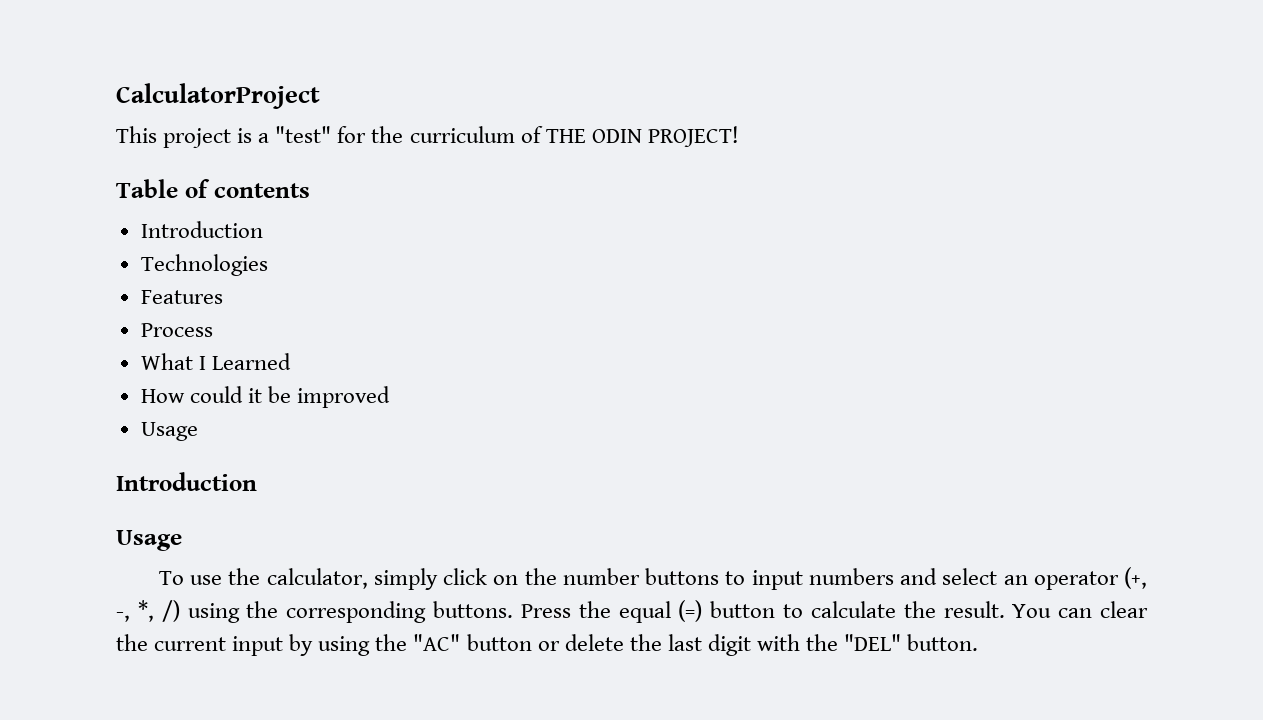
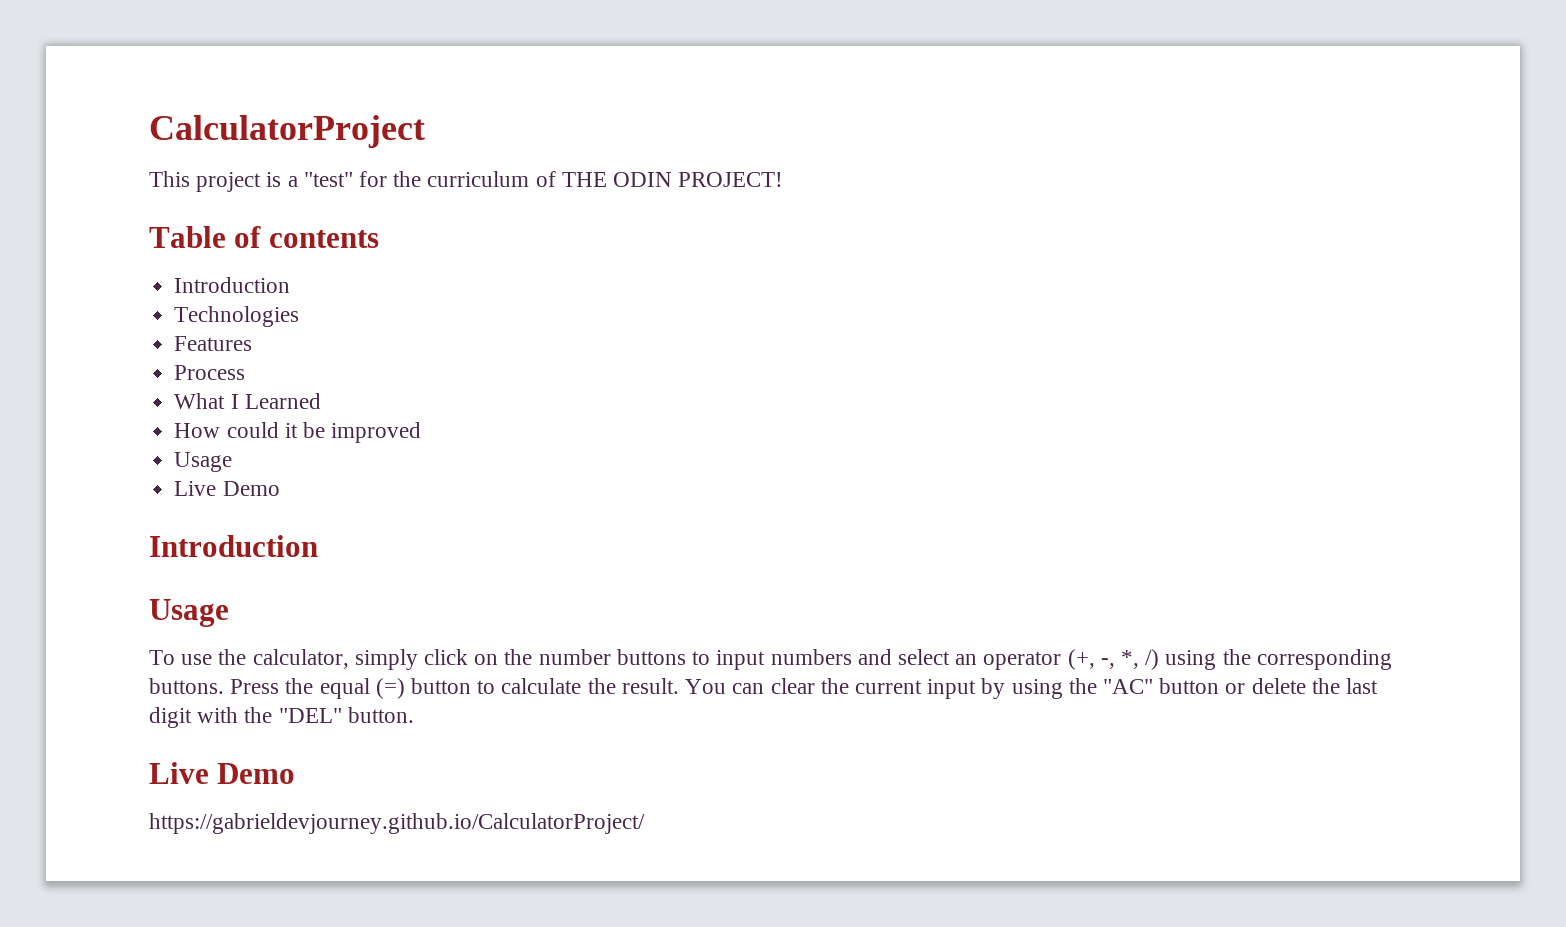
  How could it be improved
  Usage
+ Live Demo
  You can clear the current input by using the "AC" button or delete the last digit with the "DEL" button.
+ Live Demo
+ https://gabrieldevjourney.github.io/CalculatorProject/

